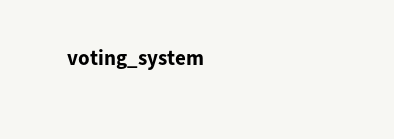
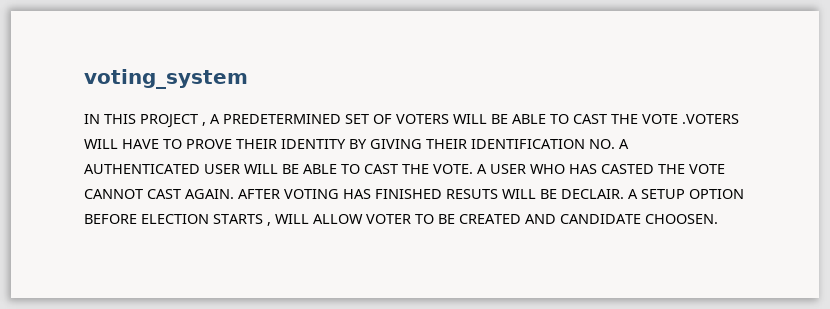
+ IN THIS PROJECT , A PREDETERMINED SET OF VOTERS WILL BE ABLE TO CAST THE VOTE .VOTERS WILL HAVE TO PROVE THEIR IDENTITY BY GIVING THEIR IDENTIFICATION NO. A AUTHENTICATED USER WILL BE ABLE TO CAST THE VOTE. A USER WHO HAS CASTED THE VOTE CANNOT CAST AGAIN. AFTER VOTING HAS FINISHED RESUTS WILL BE DECLAIR. A SETUP OPTION BEFORE ELECTION STARTS , WILL ALLOW VOTER TO BE CREATED AND CANDIDATE CHOOSEN.

